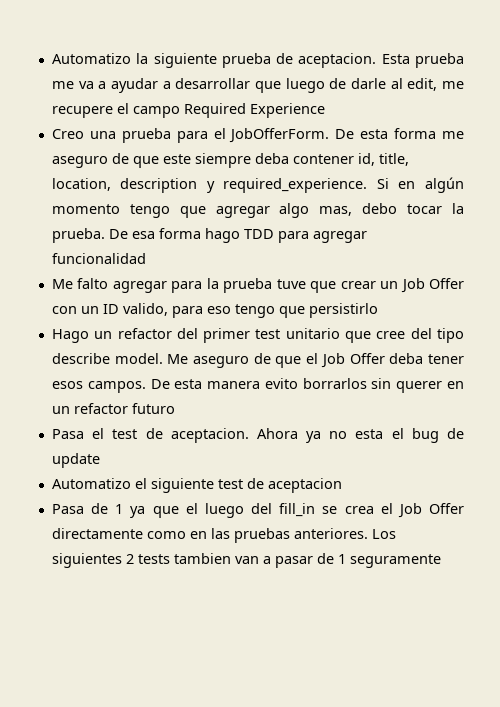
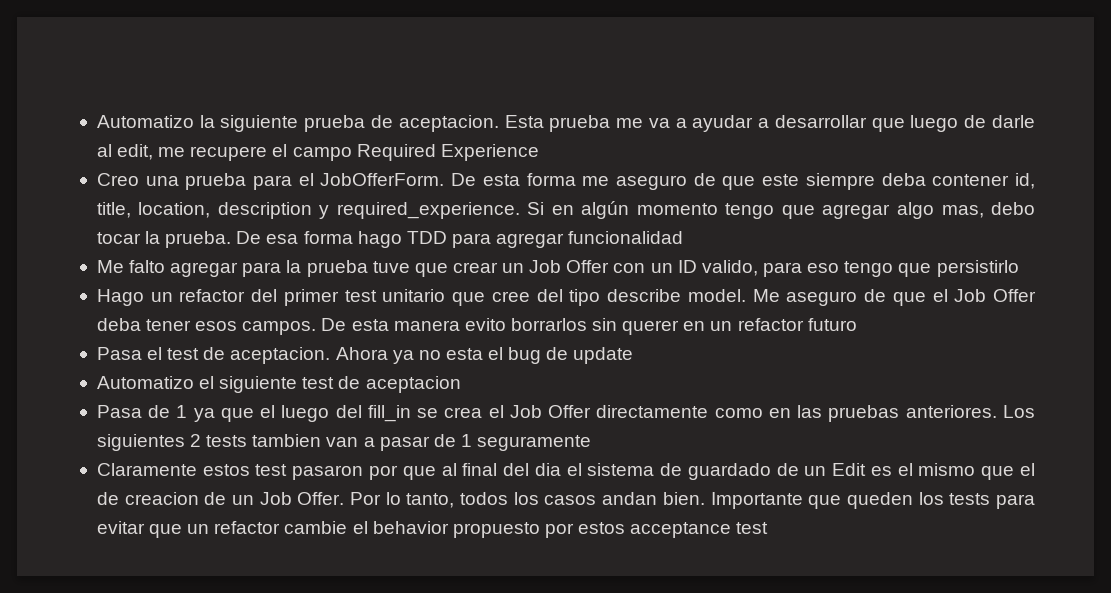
+ Claramente estos test pasaron por que al final del dia el sistema de guardado de un Edit es el mismo que el de creacion de un Job Offer. Por lo tanto, todos los casos andan bien. Importante que queden los tests para evitar que un refactor cambie el behavior propuesto por estos acceptance test

